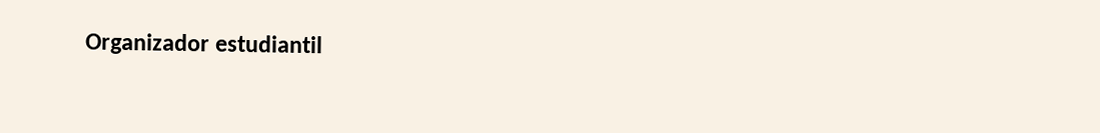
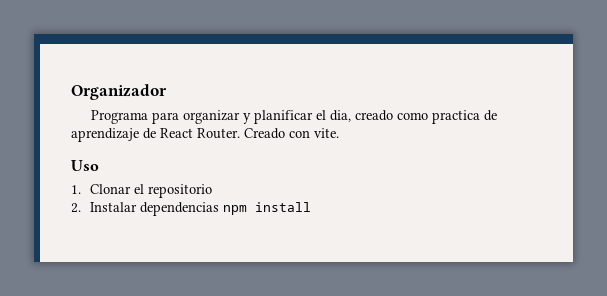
- Organizador estudiantil
+ Organizador
+ Programa para organizar y planificar el dia, creado como practica de aprendizaje de React Router. Creado con vite.
+ Uso
+ 1. Clonar el repositorio
+ 2. Instalar dependencias npm install

